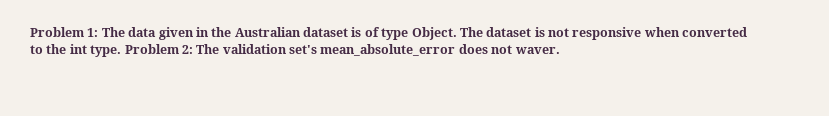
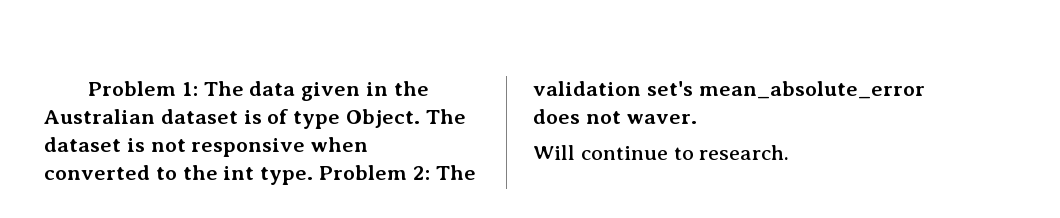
+ Will continue to research.

